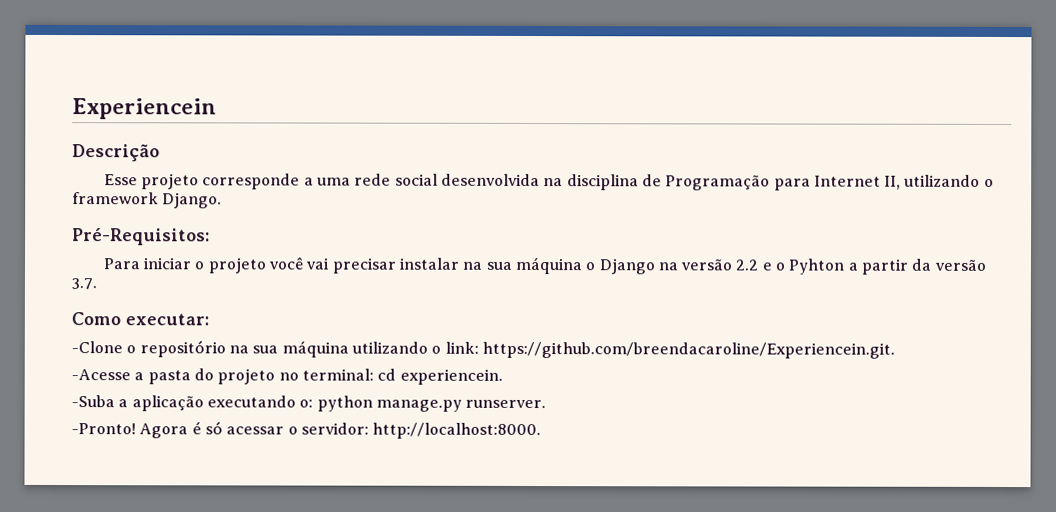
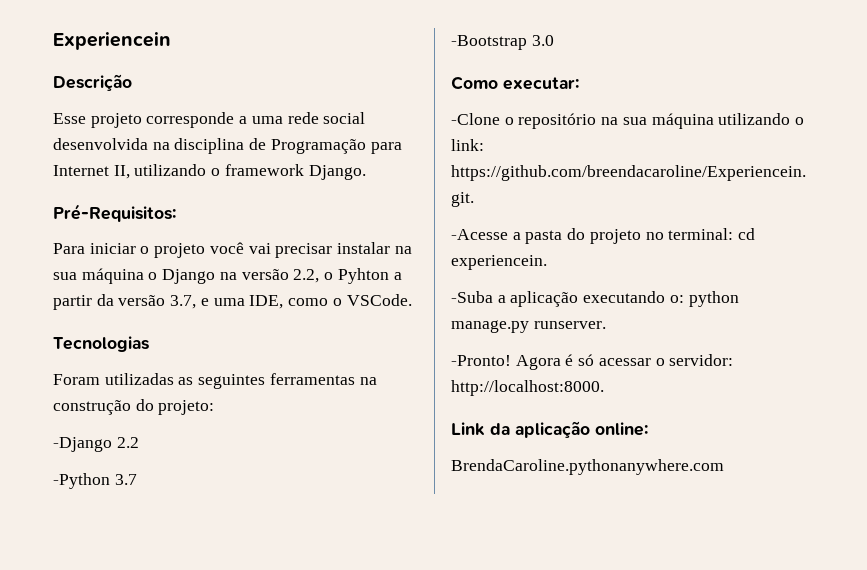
- Para iniciar o projeto você vai precisar instalar na sua máquina o Django na versão 2.2 e o Pyhton a partir da versão 3.7.
+ Para iniciar o projeto você vai precisar instalar na sua máquina o Django na versão 2.2, o Pyhton a partir da versão 3.7, e uma IDE, como o VSCode.
+ Tecnologias
+ Foram utilizadas as seguintes ferramentas na construção do projeto:
+ -Django 2.2
+ -Python 3.7
+ -Bootstrap 3.0
+ Link da aplicação online:
+ BrendaCaroline.pythonanywhere.com

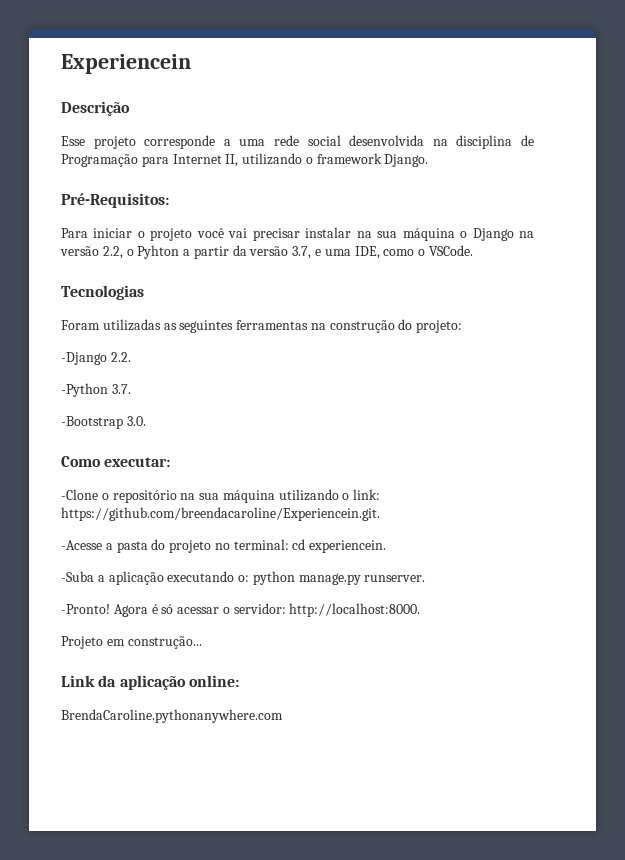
- -Django 2.2
+ -Django 2.2.
- -Python 3.7
+ -Python 3.7.
- -Bootstrap 3.0
+ -Bootstrap 3.0.
+ Projeto em construção...

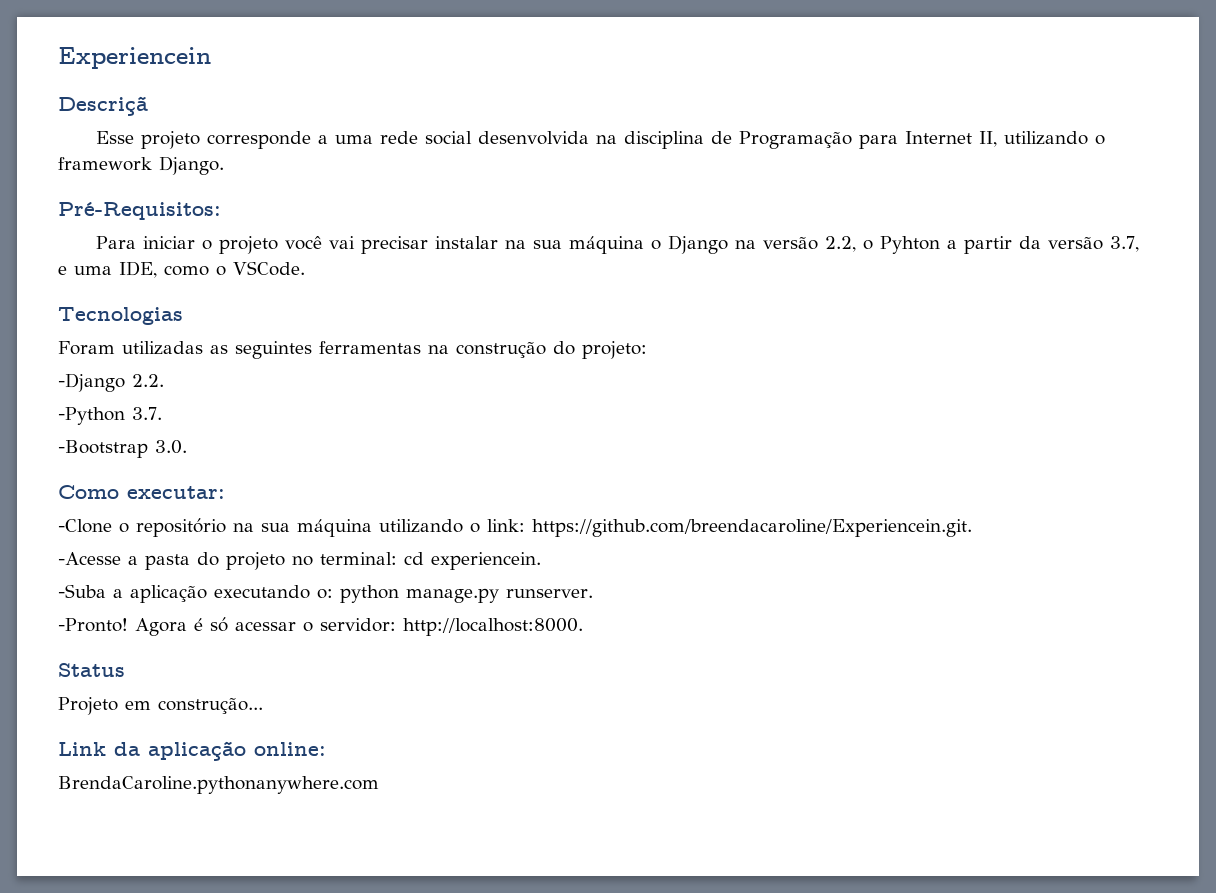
- Descrição
+ Descriçã
+ Status

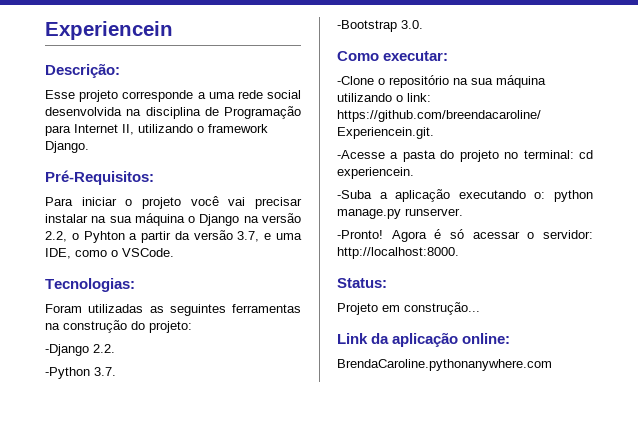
- Descriçã
+ Descrição:
- Tecnologias
+ Tecnologias:
- Status
+ Status:

